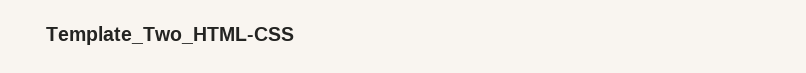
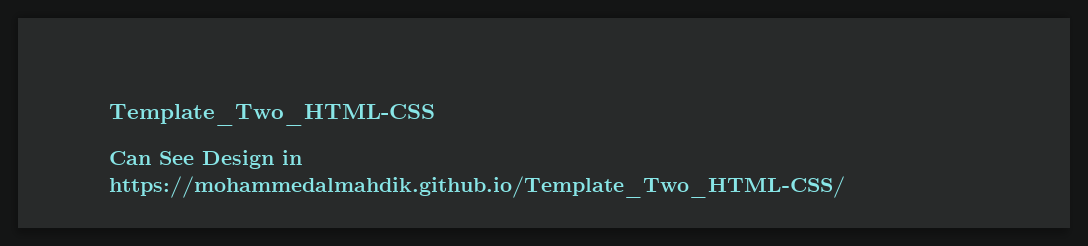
+ Can See Design in https://mohammedalmahdik.github.io/Template_Two_HTML-CSS/

